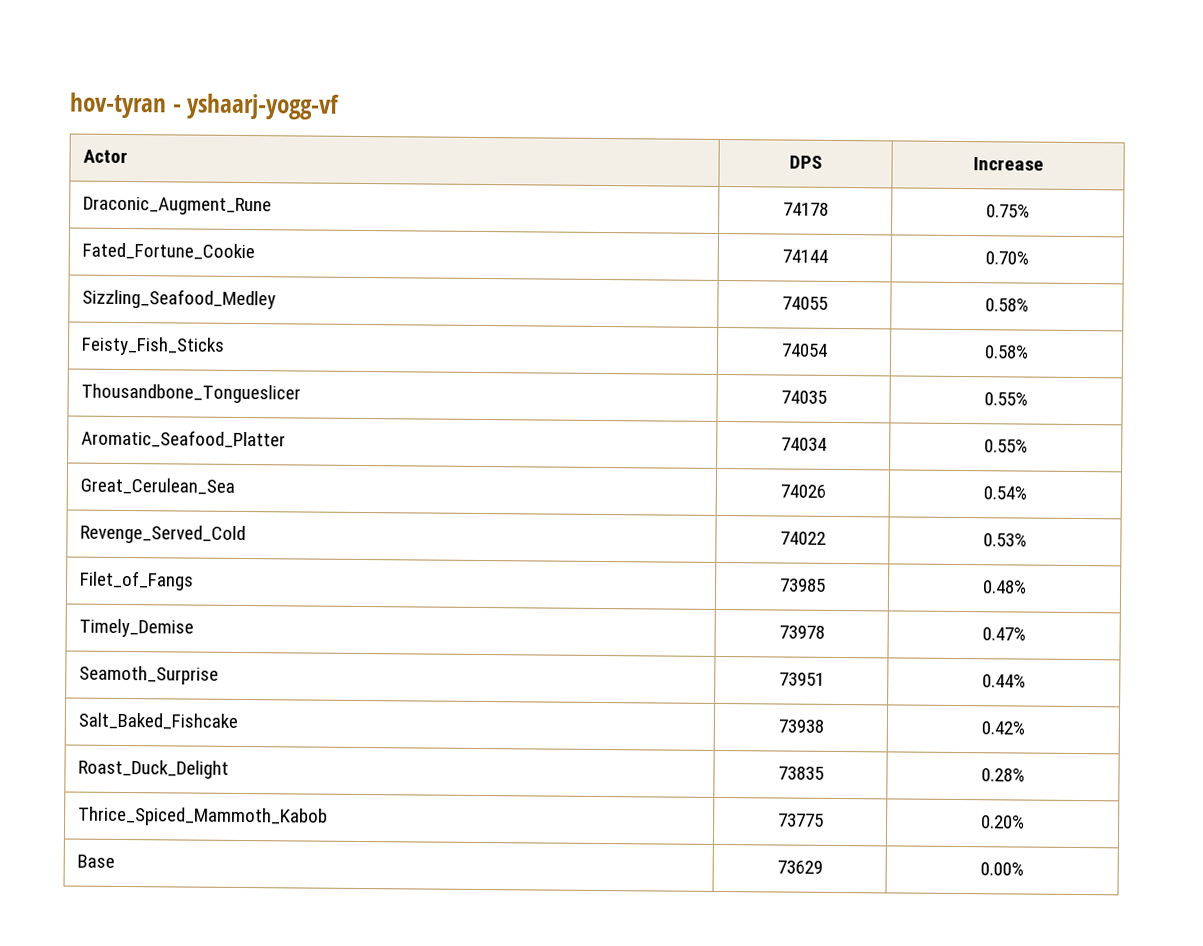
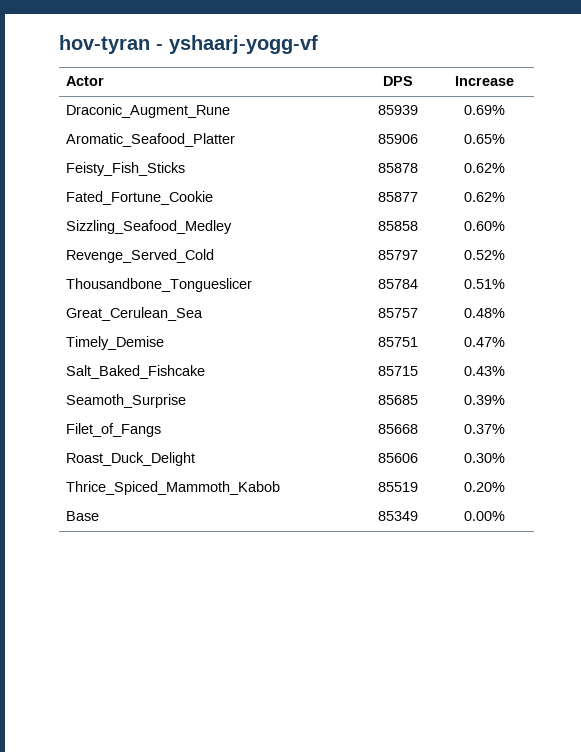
- Draconic_Augment_Rune | 74178 | 0.75%
+ Draconic_Augment_Rune | 85939 | 0.69%
+ Aromatic_Seafood_Platter | 85906 | 0.65%
+ Feisty_Fish_Sticks | 85878 | 0.62%
- Fated_Fortune_Cookie | 74144 | 0.70%
+ Fated_Fortune_Cookie | 85877 | 0.62%
- Sizzling_Seafood_Medley | 74055 | 0.58%
- Feisty_Fish_Sticks | 74054 | 0.58%
- Thousandbone_Tongueslicer | 74035 | 0.55%
- Aromatic_Seafood_Platter | 74034 | 0.55%
- Great_Cerulean_Sea | 74026 | 0.54%
- Revenge_Served_Cold | 74022 | 0.53%
- Filet_of_Fangs | 73985 | 0.48%
+ Sizzling_Seafood_Medley | 85858 | 0.60%
+ Revenge_Served_Cold | 85797 | 0.52%
+ Thousandbone_Tongueslicer | 85784 | 0.51%
+ Great_Cerulean_Sea | 85757 | 0.48%
- Timely_Demise | 73978 | 0.47%
+ Timely_Demise | 85751 | 0.47%
- Seamoth_Surprise | 73951 | 0.44%
- Salt_Baked_Fishcake | 73938 | 0.42%
+ Salt_Baked_Fishcake | 85715 | 0.43%
+ Seamoth_Surprise | 85685 | 0.39%
+ Filet_of_Fangs | 85668 | 0.37%
- Roast_Duck_Delight | 73835 | 0.28%
+ Roast_Duck_Delight | 85606 | 0.30%
- Thrice_Spiced_Mammoth_Kabob | 73775 | 0.20%
+ Thrice_Spiced_Mammoth_Kabob | 85519 | 0.20%
- Base | 73629 | 0.00%
+ Base | 85349 | 0.00%

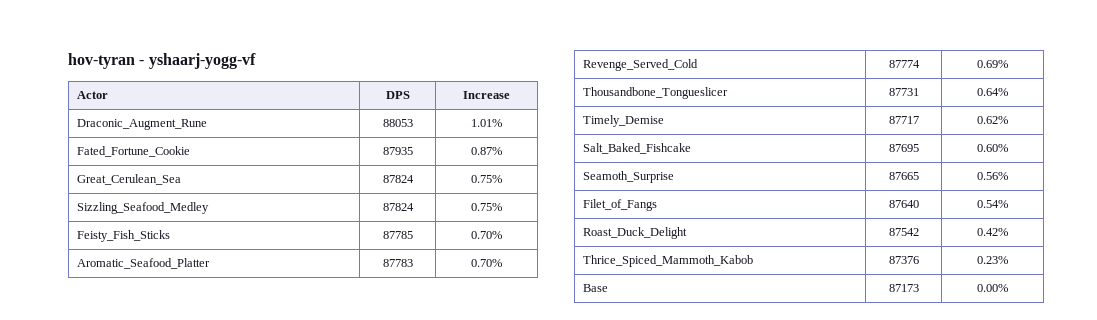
- Draconic_Augment_Rune | 85939 | 0.69%
- Aromatic_Seafood_Platter | 85906 | 0.65%
- Feisty_Fish_Sticks | 85878 | 0.62%
- Fated_Fortune_Cookie | 85877 | 0.62%
- Sizzling_Seafood_Medley | 85858 | 0.60%
- Revenge_Served_Cold | 85797 | 0.52%
- Thousandbone_Tongueslicer | 85784 | 0.51%
- Great_Cerulean_Sea | 85757 | 0.48%
- Timely_Demise | 85751 | 0.47%
- Salt_Baked_Fishcake | 85715 | 0.43%
+ Draconic_Augment_Rune | 88053 | 1.01%
+ Fated_Fortune_Cookie | 87935 | 0.87%
+ Great_Cerulean_Sea | 87824 | 0.75%
+ Sizzling_Seafood_Medley | 87824 | 0.75%
+ Feisty_Fish_Sticks | 87785 | 0.70%
+ Aromatic_Seafood_Platter | 87783 | 0.70%
+ Revenge_Served_Cold | 87774 | 0.69%
+ Thousandbone_Tongueslicer | 87731 | 0.64%
+ Timely_Demise | 87717 | 0.62%
+ Salt_Baked_Fishcake | 87695 | 0.60%
- Seamoth_Surprise | 85685 | 0.39%
+ Seamoth_Surprise | 87665 | 0.56%
- Filet_of_Fangs | 85668 | 0.37%
+ Filet_of_Fangs | 87640 | 0.54%
- Roast_Duck_Delight | 85606 | 0.30%
+ Roast_Duck_Delight | 87542 | 0.42%
- Thrice_Spiced_Mammoth_Kabob | 85519 | 0.20%
+ Thrice_Spiced_Mammoth_Kabob | 87376 | 0.23%
- Base | 85349 | 0.00%
+ Base | 87173 | 0.00%

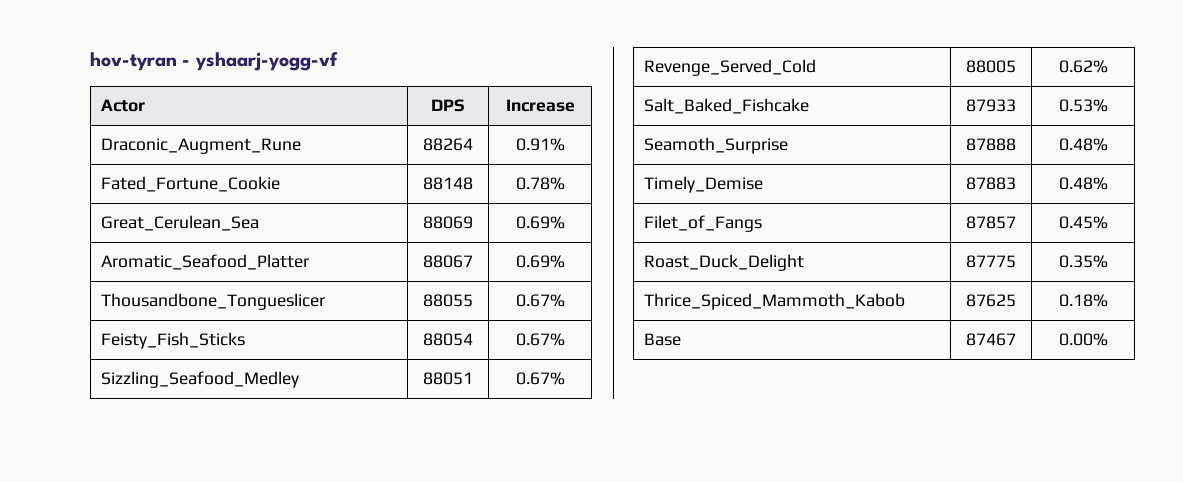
- Draconic_Augment_Rune | 88053 | 1.01%
+ Draconic_Augment_Rune | 88264 | 0.91%
- Fated_Fortune_Cookie | 87935 | 0.87%
+ Fated_Fortune_Cookie | 88148 | 0.78%
- Great_Cerulean_Sea | 87824 | 0.75%
- Sizzling_Seafood_Medley | 87824 | 0.75%
- Feisty_Fish_Sticks | 87785 | 0.70%
- Aromatic_Seafood_Platter | 87783 | 0.70%
- Revenge_Served_Cold | 87774 | 0.69%
- Thousandbone_Tongueslicer | 87731 | 0.64%
- Timely_Demise | 87717 | 0.62%
+ Great_Cerulean_Sea | 88069 | 0.69%
+ Aromatic_Seafood_Platter | 88067 | 0.69%
+ Thousandbone_Tongueslicer | 88055 | 0.67%
+ Feisty_Fish_Sticks | 88054 | 0.67%
+ Sizzling_Seafood_Medley | 88051 | 0.67%
+ Revenge_Served_Cold | 88005 | 0.62%
- Salt_Baked_Fishcake | 87695 | 0.60%
+ Salt_Baked_Fishcake | 87933 | 0.53%
- Seamoth_Surprise | 87665 | 0.56%
+ Seamoth_Surprise | 87888 | 0.48%
+ Timely_Demise | 87883 | 0.48%
- Filet_of_Fangs | 87640 | 0.54%
+ Filet_of_Fangs | 87857 | 0.45%
- Roast_Duck_Delight | 87542 | 0.42%
+ Roast_Duck_Delight | 87775 | 0.35%
- Thrice_Spiced_Mammoth_Kabob | 87376 | 0.23%
+ Thrice_Spiced_Mammoth_Kabob | 87625 | 0.18%
- Base | 87173 | 0.00%
+ Base | 87467 | 0.00%

